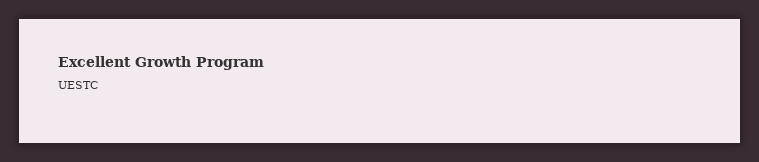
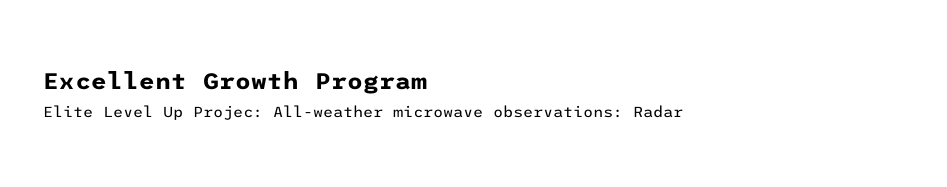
- UESTC
+ Elite Level Up Projec: All-weather microwave observations: Radar

